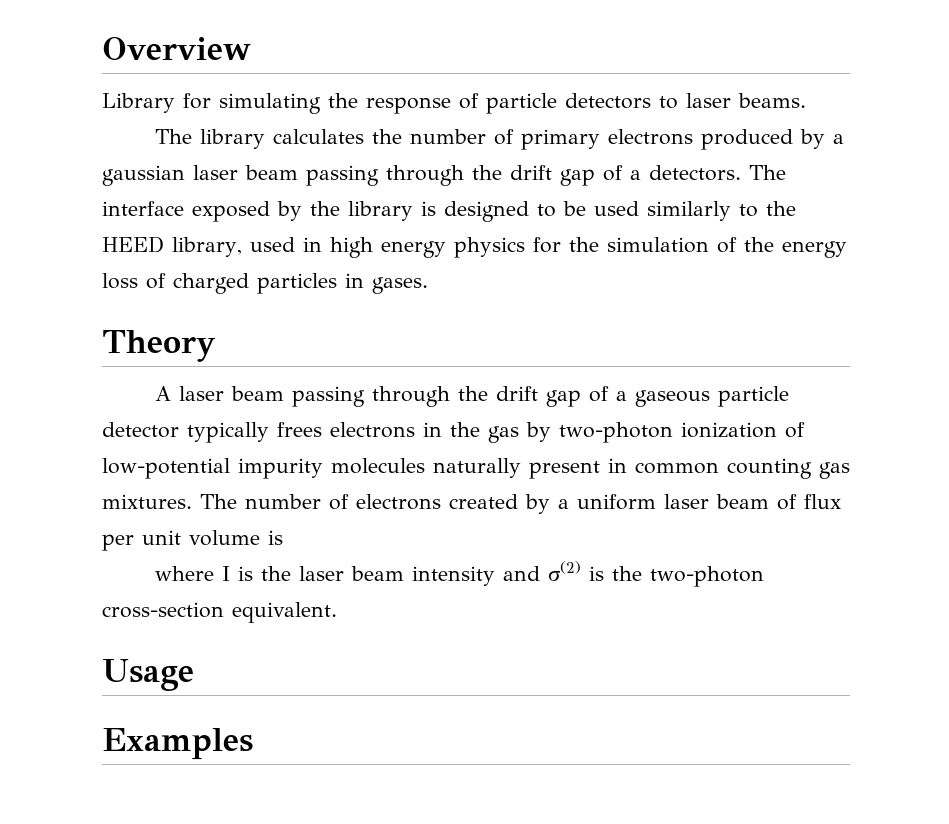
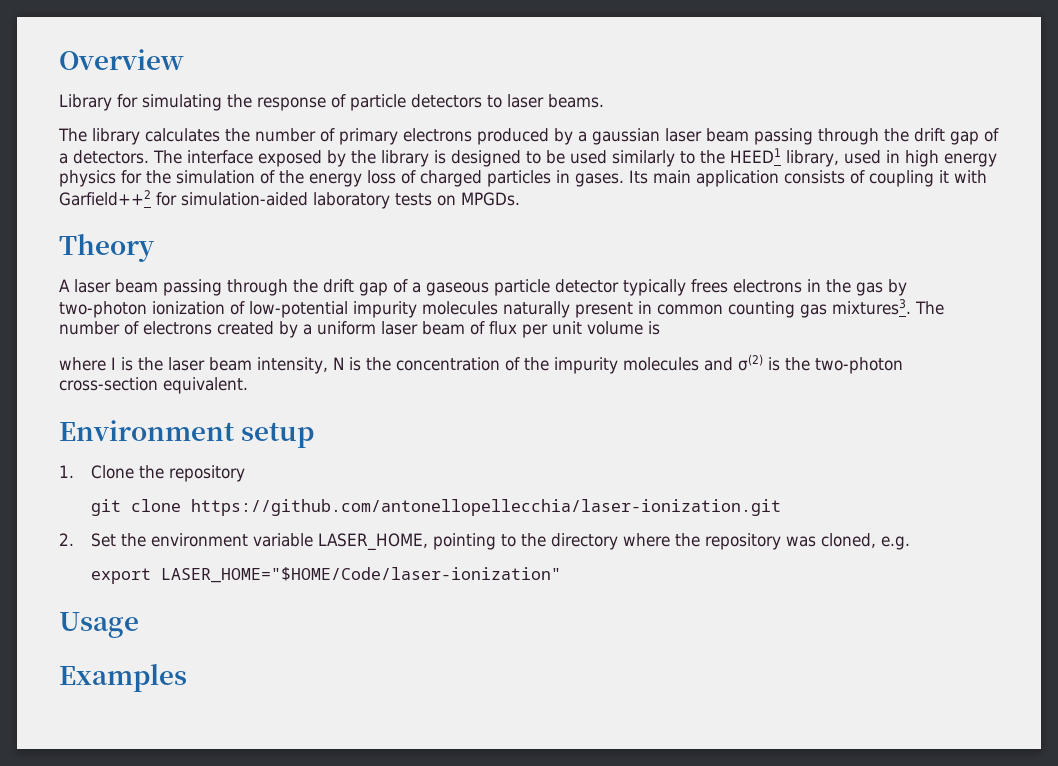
- The interface exposed by the library is designed to be used similarly to the HEED library, used in high energy physics for the simulation of the energy loss of charged particles in gases.
+ The interface exposed by the library is designed to be used similarly to the HEED1 library, used in high energy physics for the simulation of the energy loss of charged particles in gases. Its main application consists of coupling it with Garfield++2 for simulation-aided laboratory tests on MPGDs.
- A laser beam passing through the drift gap of a gaseous particle detector typically frees electrons in the gas by two-photon ionization of low-potential impurity molecules naturally present in common counting gas mixtures.
+ A laser beam passing through the drift gap of a gaseous particle detector typically frees electrons in the gas by two-photon ionization of low-potential impurity molecules naturally present in common counting gas mixtures3.
- where I is the laser beam intensity and σ(2) is the two-photon cross-section equivalent.
+ where I is the laser beam intensity, N is the concentration of the impurity molecules and σ(2) is the two-photon cross-section equivalent.
+ Environment setup
+ 1. Clone the repository
+ git clone https://github.com/antonellopellecchia/laser-ionization.git
+ 2. Set the environment variable LASER_HOME, pointing to the directory where the repository was cloned, e.g.
+ export LASER_HOME="$HOME/Code/laser-ionization"

